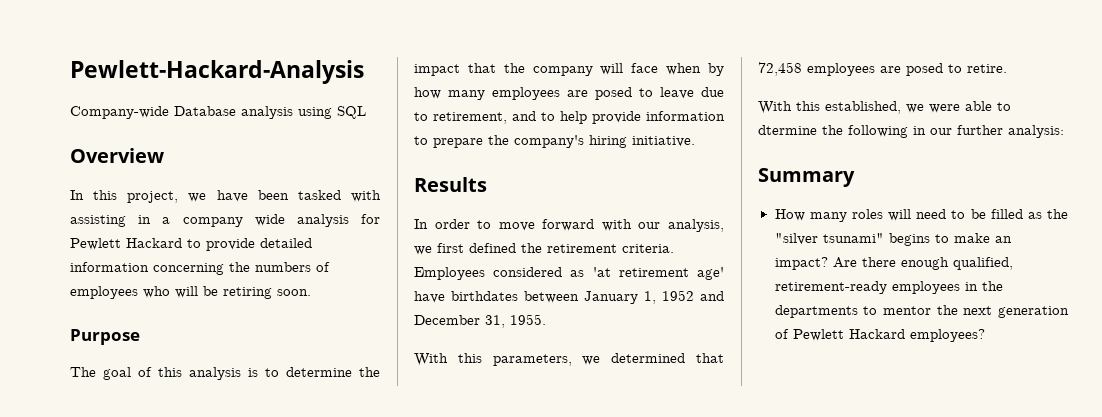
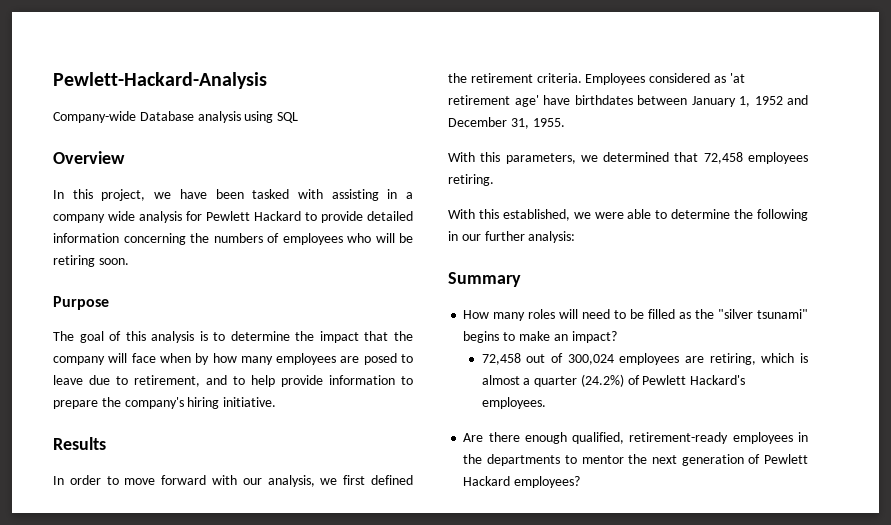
- With this parameters, we determined that 72,458 employees are posed to retire.
+ With this parameters, we determined that 72,458 employees retiring.
- With this established, we were able to dtermine the following in our further analysis:
+ With this established, we were able to determine the following in our further analysis:
- How many roles will need to be filled as the "silver tsunami" begins to make an impact? Are there enough qualified, retirement-ready employees in the departments to mentor the next generation of Pewlett Hackard employees?
+ How many roles will need to be filled as the "silver tsunami" begins to make an impact?
+ 72,458 out of 300,024 employees are retiring, which is almost a quarter (24.2%) of Pewlett Hackard's employees.
+ Are there enough qualified, retirement-ready employees in the departments to mentor the next generation of Pewlett Hackard employees?

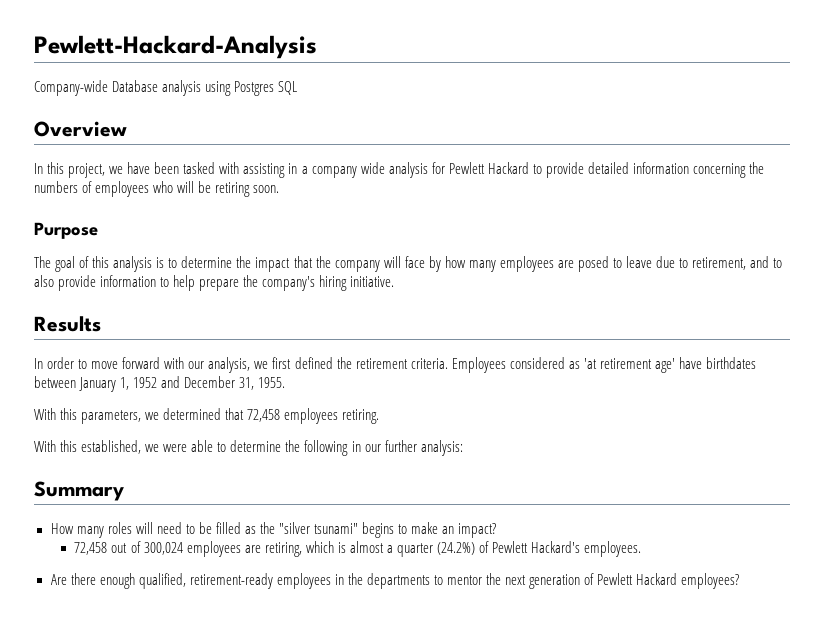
- Company-wide Database analysis using SQL
+ Company-wide Database analysis using Postgres SQL
- The goal of this analysis is to determine the impact that the company will face when by how many employees are posed to leave due to retirement, and to help provide information to prepare the company's hiring initiative.
+ The goal of this analysis is to determine the impact that the company will face by how many employees are posed to leave due to retirement, and to also provide information to help prepare the company's hiring initiative.

